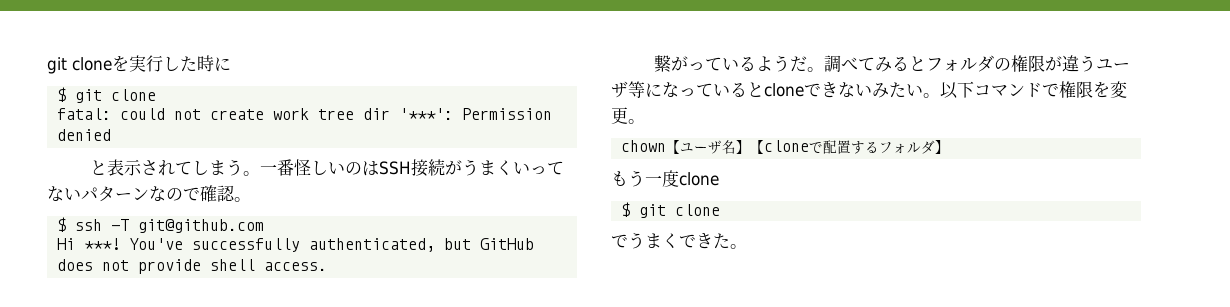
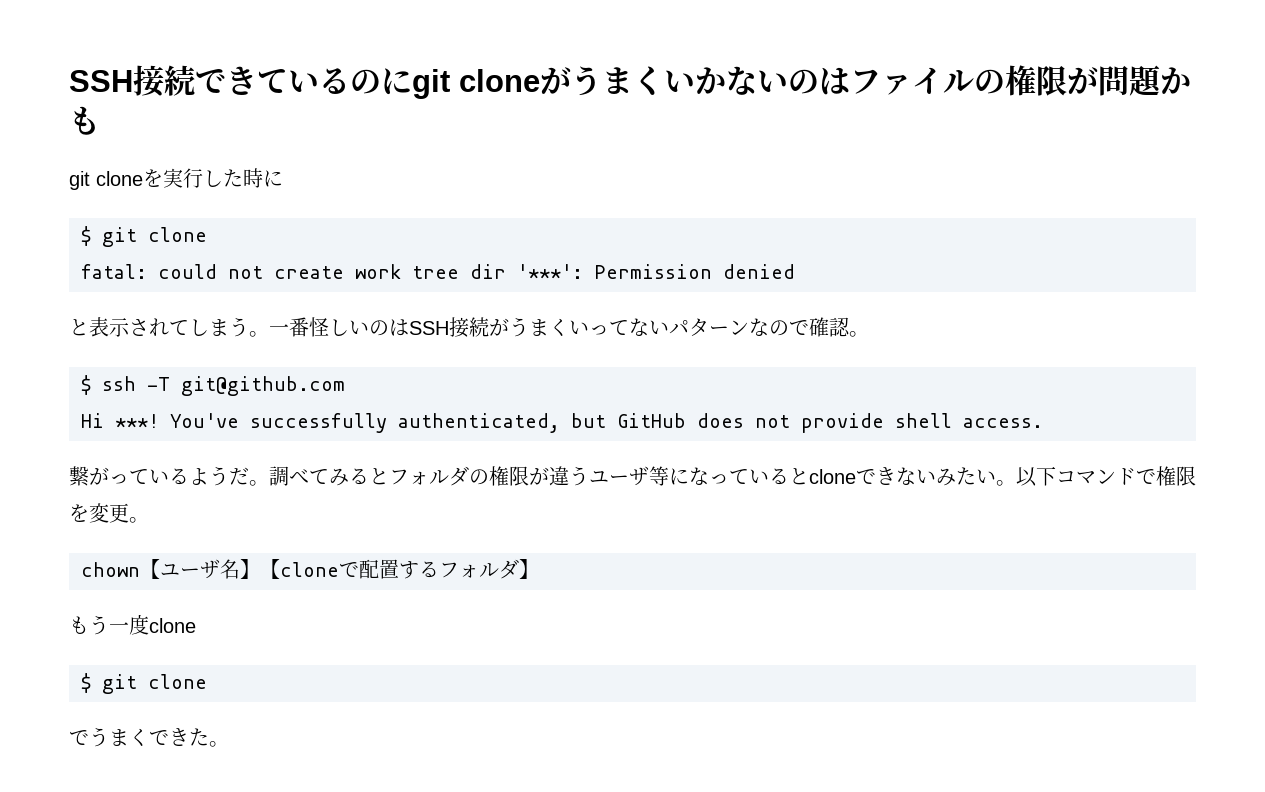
+ SSH接続できているのにgit cloneがうまくいかないのはファイルの権限が問題かも

